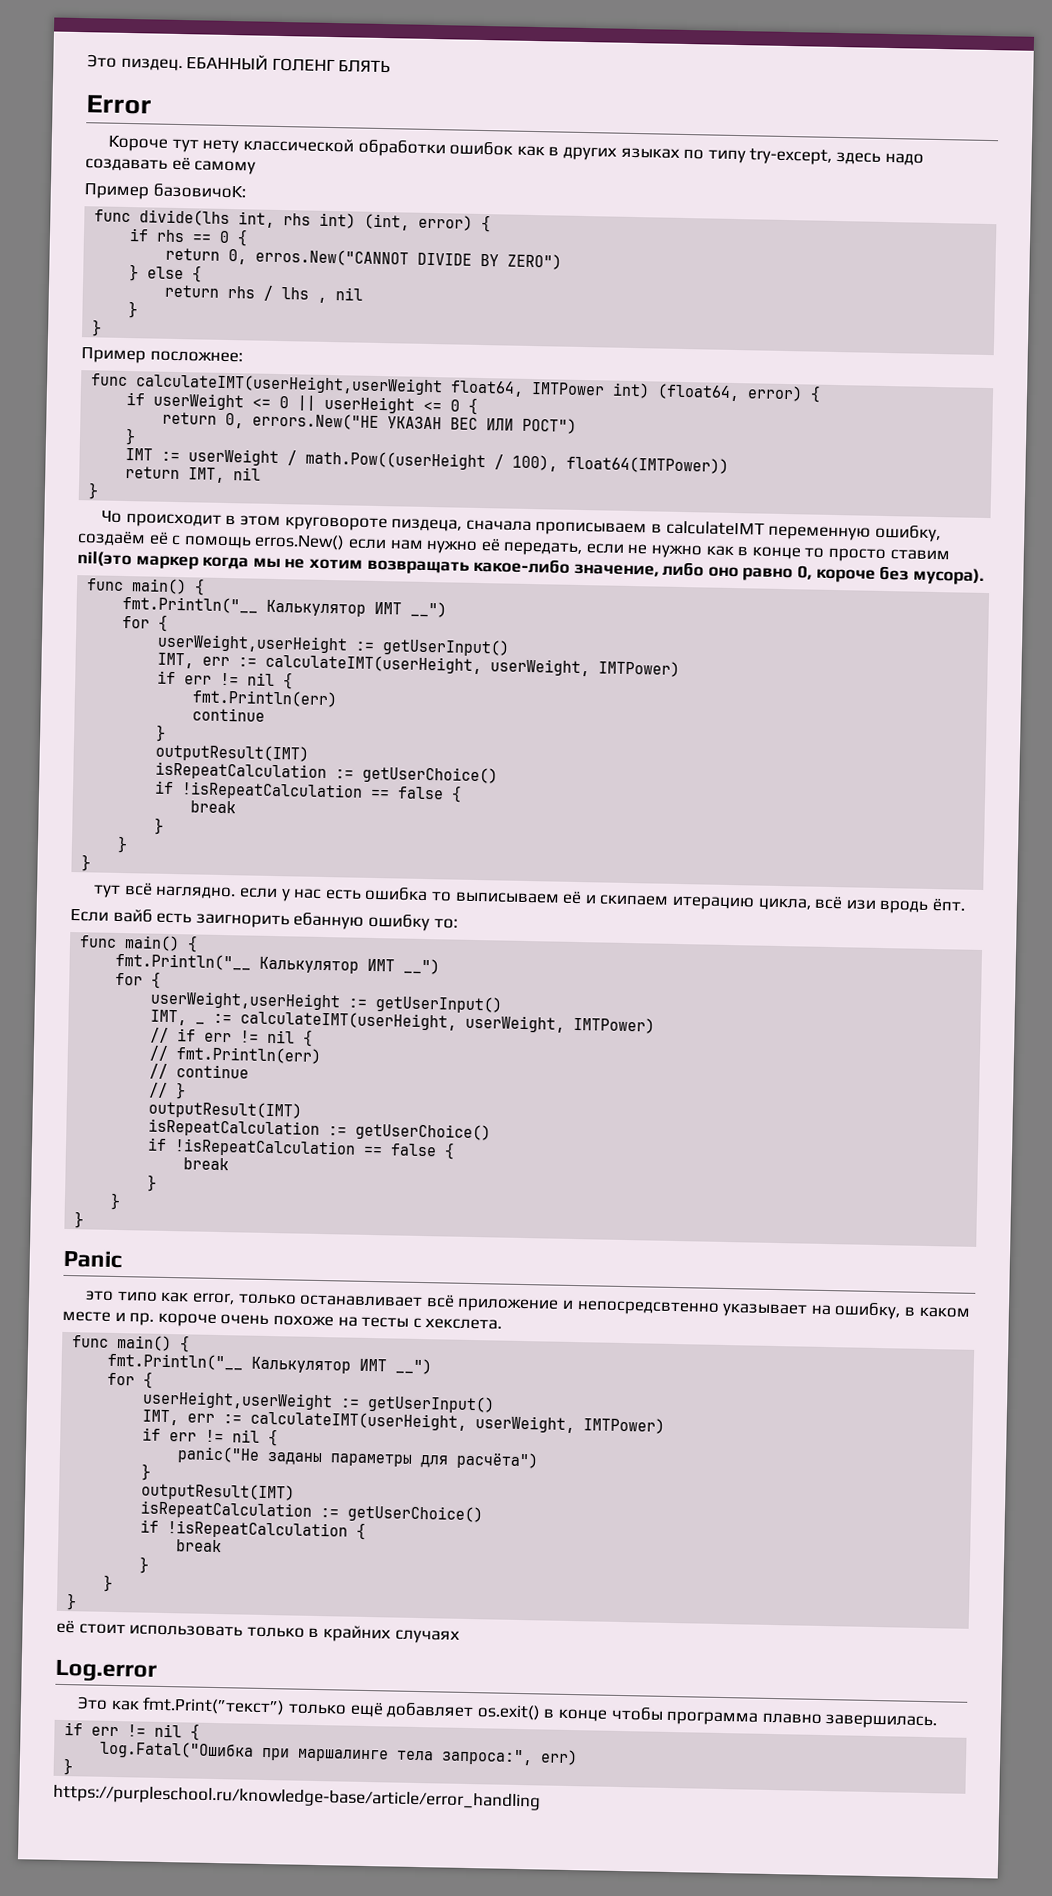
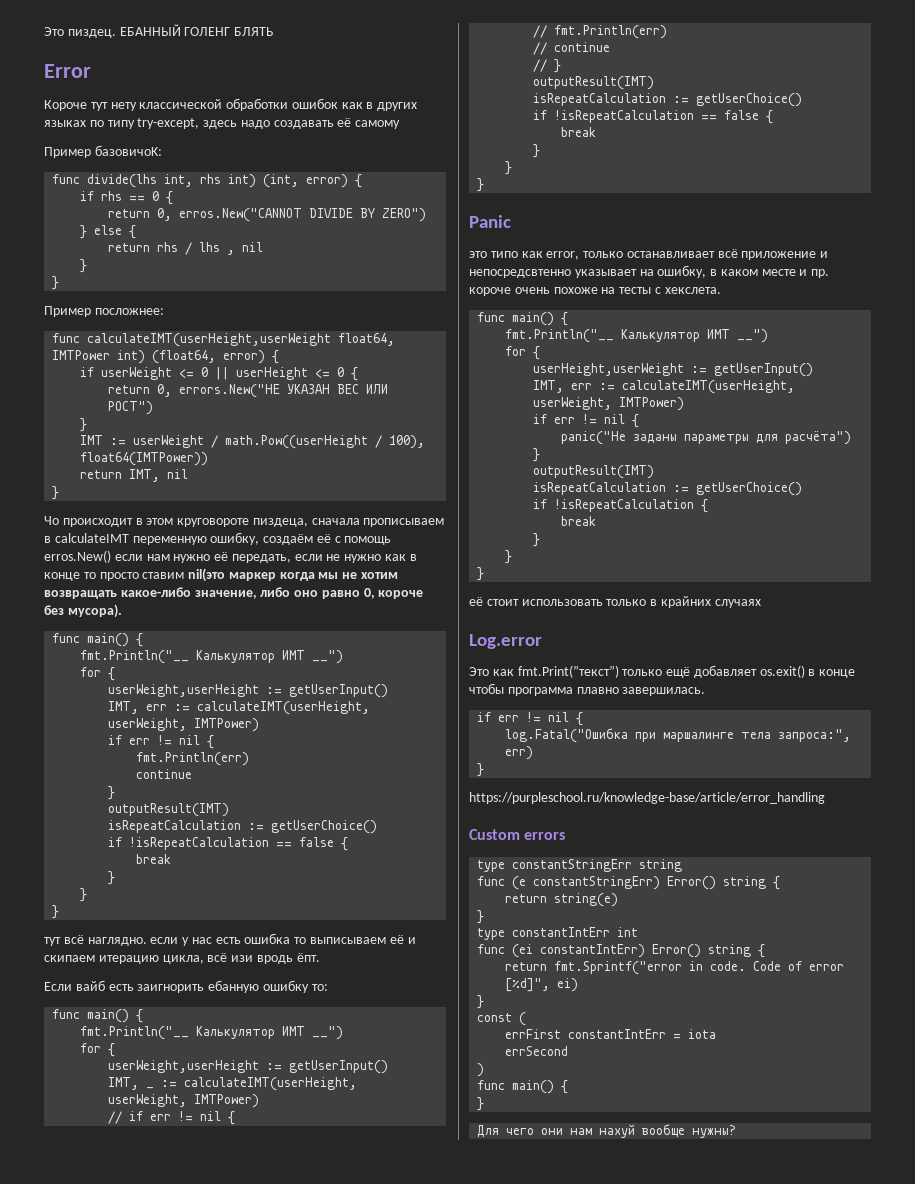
+ Custom errors
+ type constantStringErr string
+ func (e constantStringErr) Error() string {
+ return string(e)
+ }
+ type constantIntErr int
+ func (ei constantIntErr) Error() string {
+ return fmt.Sprintf("error in code. Code of error [%d]", ei)
+ }
+ const (
+ errFirst constantIntErr = iota
+ errSecond
+ )
+ func main() {
+ }
+ Для чего они нам нахуй вообще нужны?

